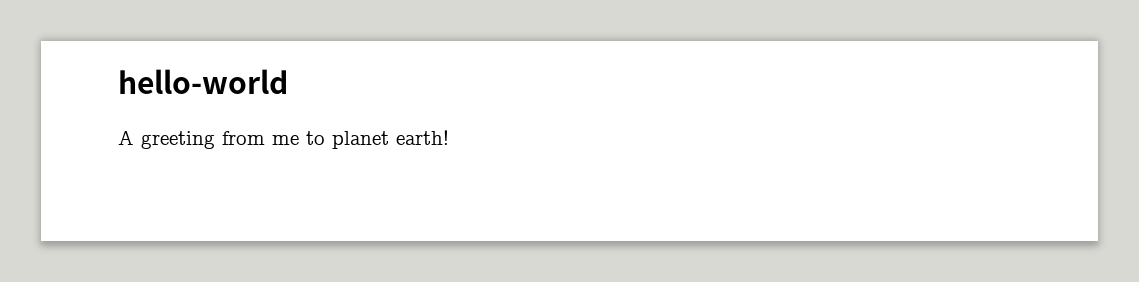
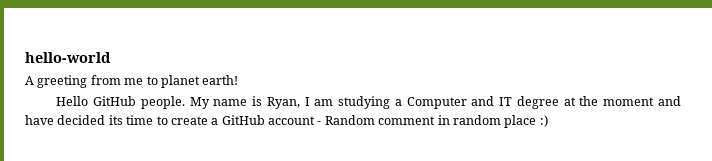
+ Hello GitHub people. My name is Ryan, I am studying a Computer and IT degree at the moment and have decided its time to create a GitHub account - Random comment in random place :)

